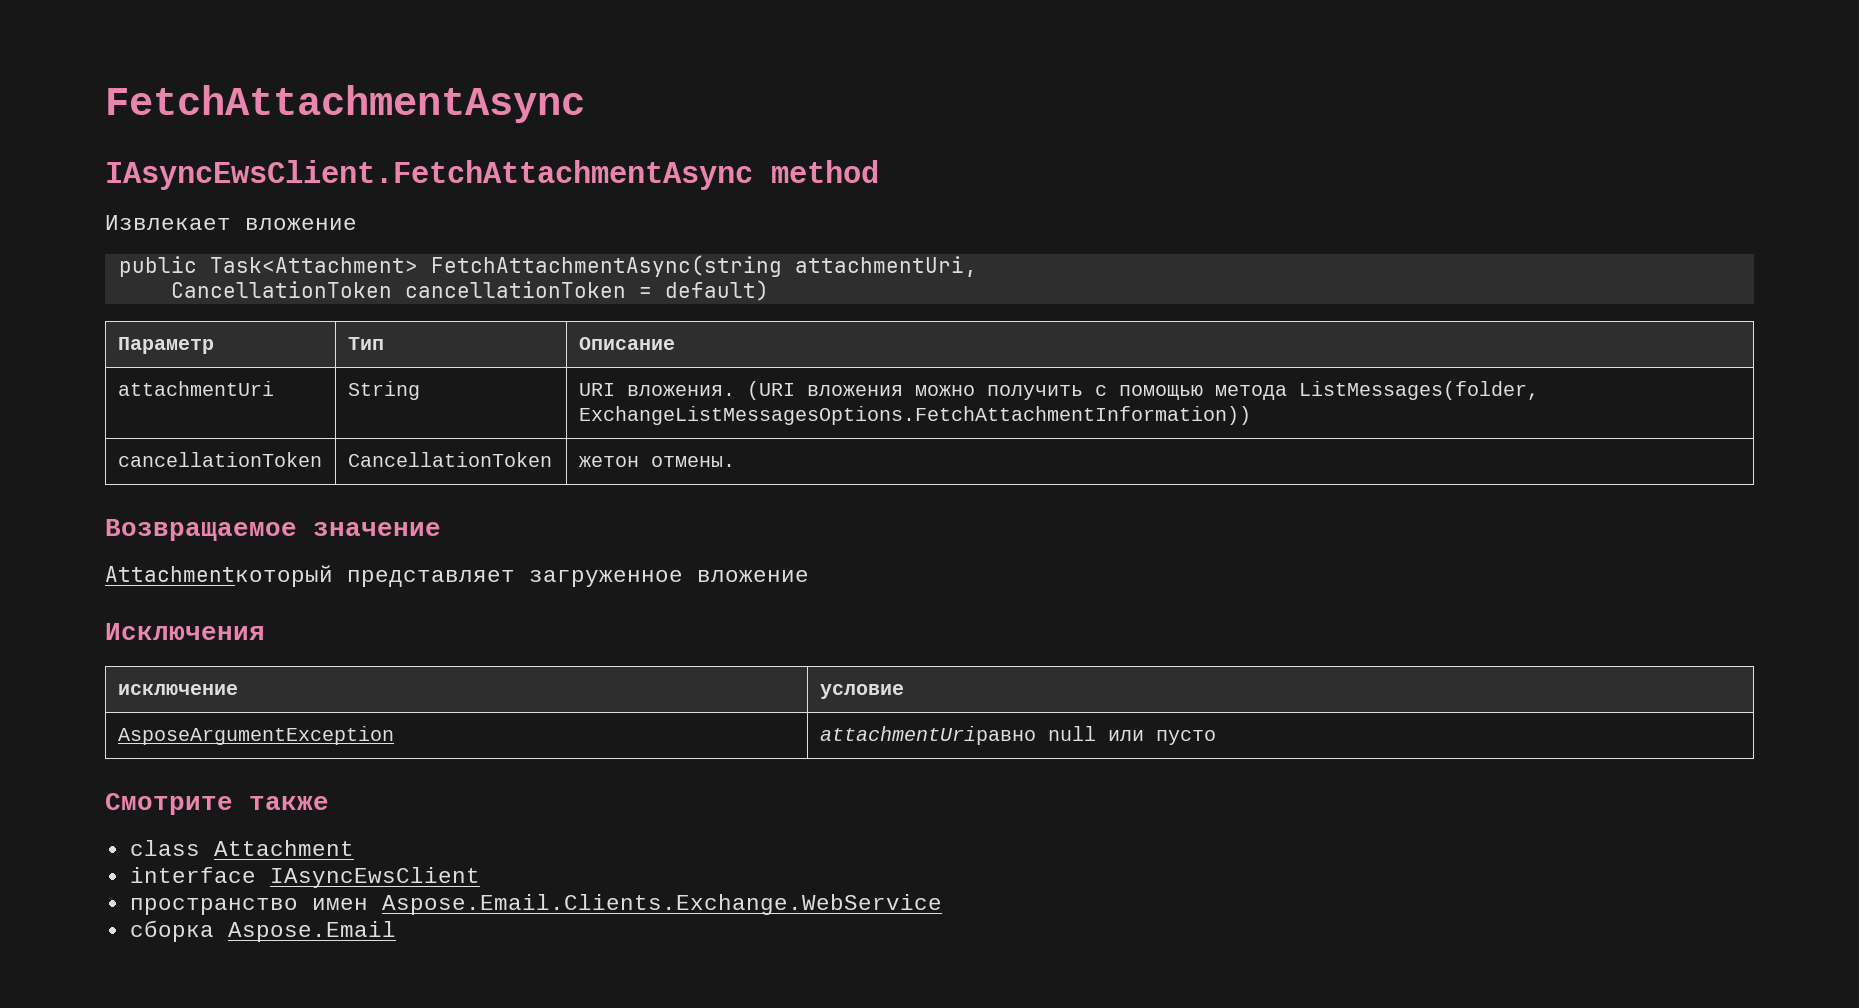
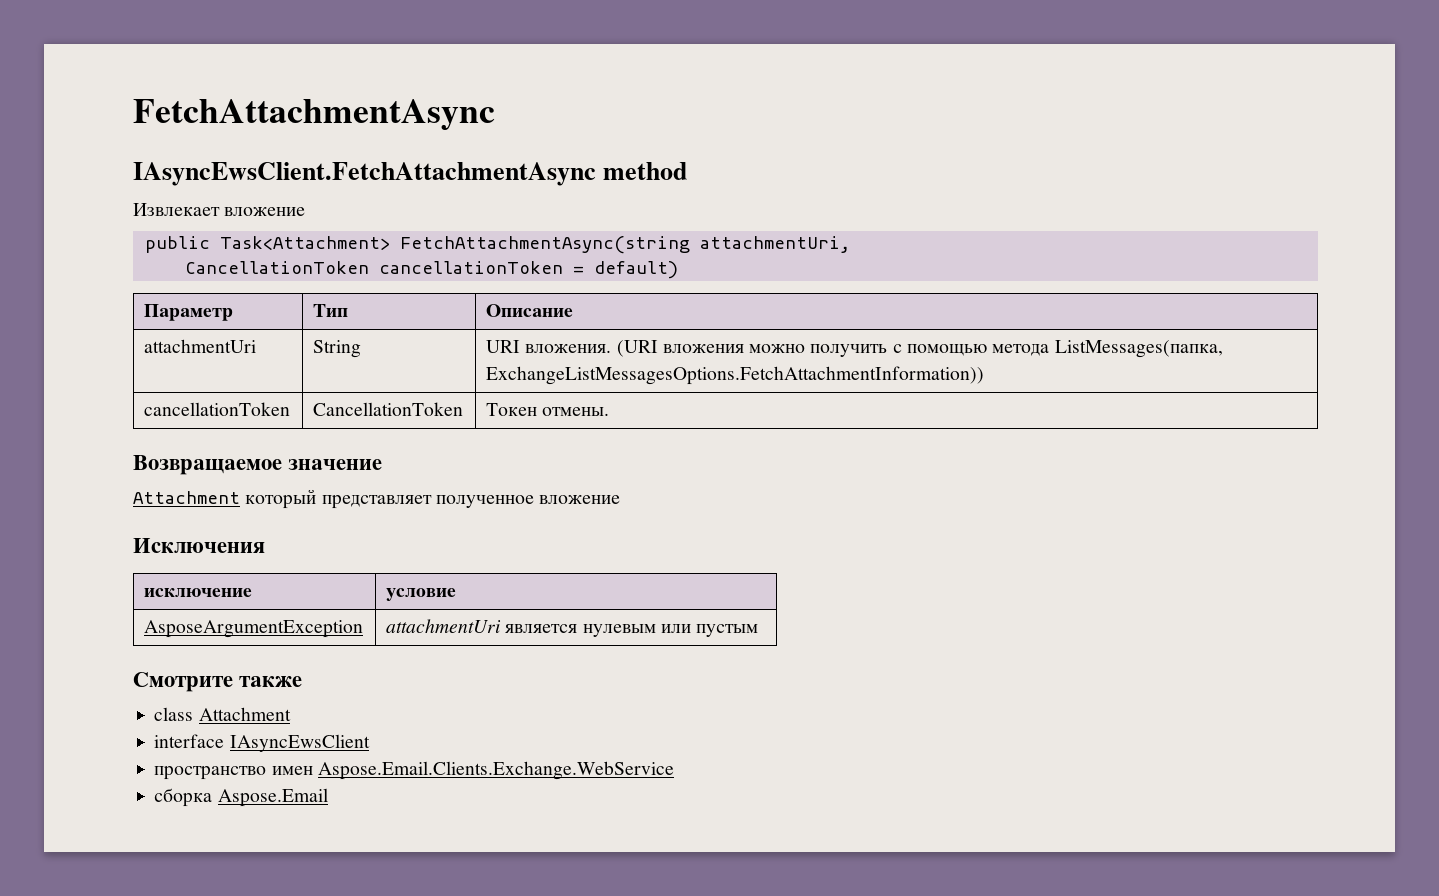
- attachmentUri | String | URI вложения. (URI вложения можно получить с помощью метода ListMessages(folder, ExchangeListMessagesOptions.FetchAttachmentInformation))
+ attachmentUri | String | URI вложения. (URI вложения можно получить с помощью метода ListMessages(папка, ExchangeListMessagesOptions.FetchAttachmentInformation))
- cancellationToken | CancellationToken | жетон отмены.
+ cancellationToken | CancellationToken | Токен отмены.
- Attachmentкоторый представляет загруженное вложение
+ Attachment который представляет полученное вложение
- AsposeArgumentException | attachmentUriравно null или пусто
+ AsposeArgumentException | attachmentUri является нулевым или пустым

